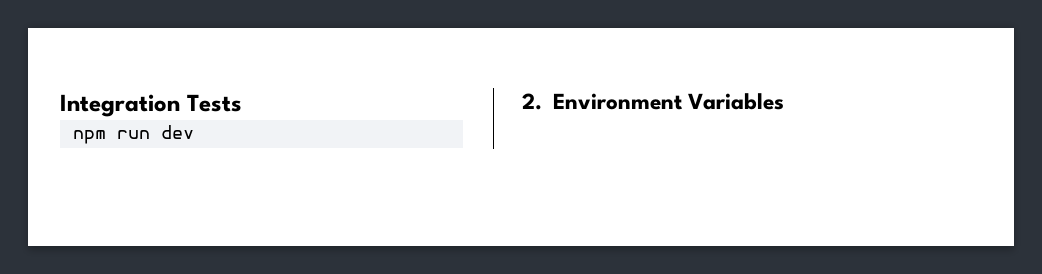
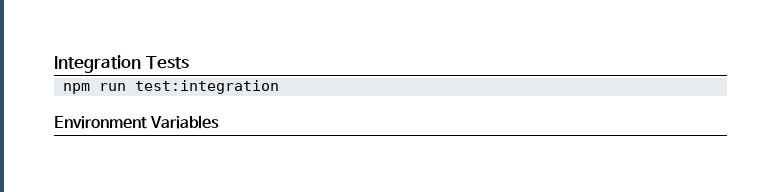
- npm run dev
- 2. Environment Variables
+ npm run test:integration
+ Environment Variables

